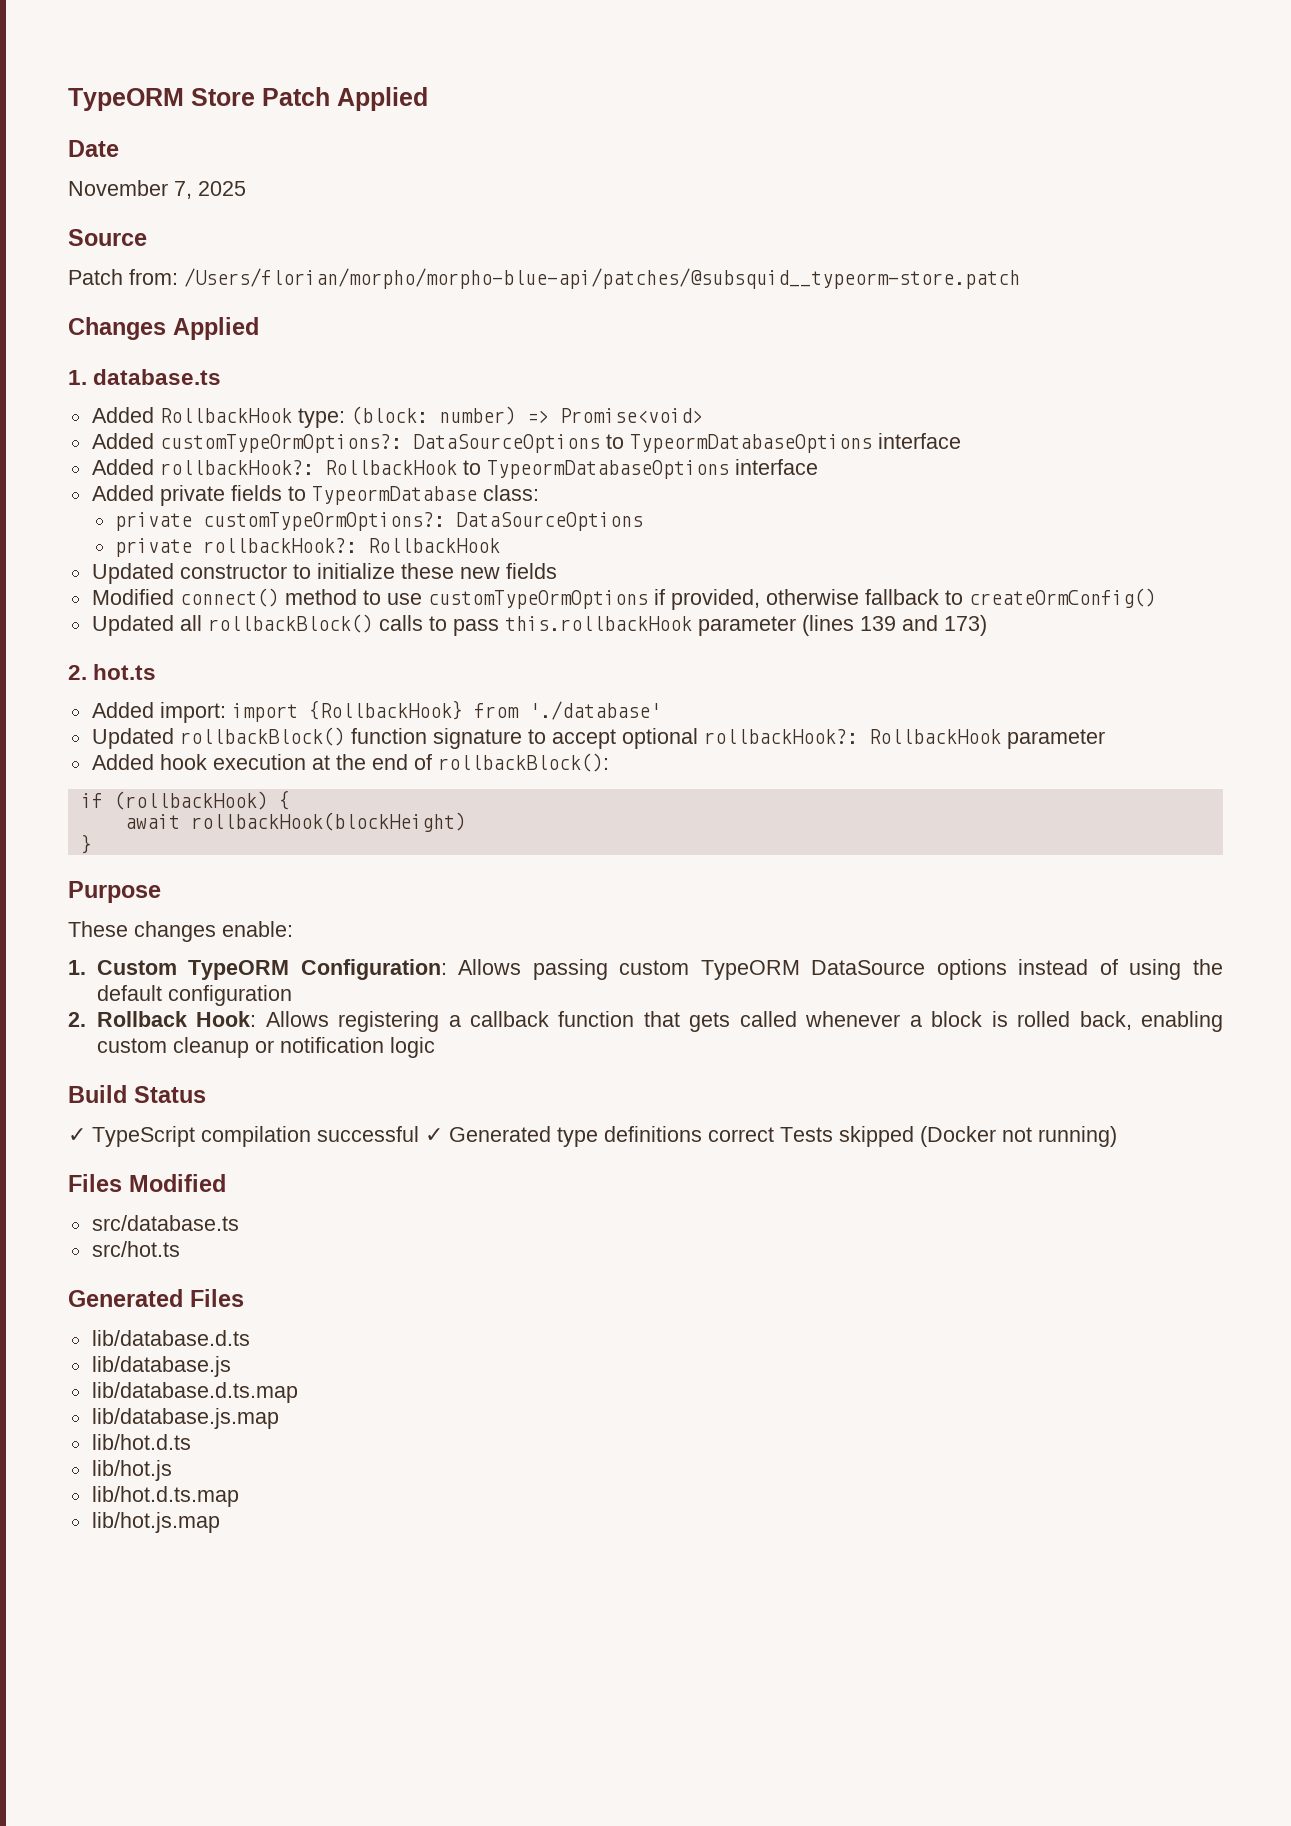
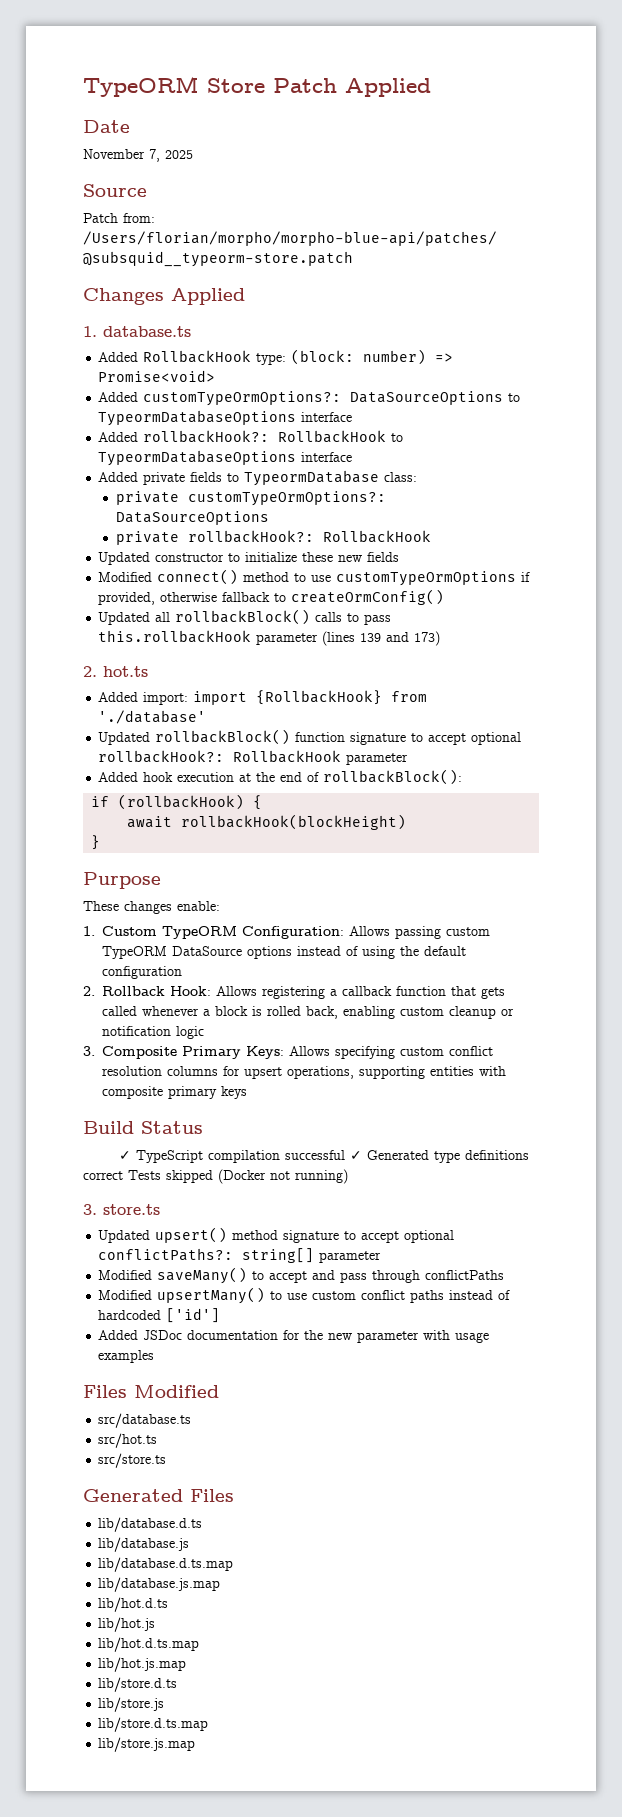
+ 3. Composite Primary Keys: Allows specifying custom conflict resolution columns for upsert operations, supporting entities with composite primary keys
+ 3. store.ts
+ Updated upsert() method signature to accept optional conflictPaths?: string[] parameter
+ Modified saveMany() to accept and pass through conflictPaths
+ Modified upsertMany() to use custom conflict paths instead of hardcoded ['id']
+ Added JSDoc documentation for the new parameter with usage examples
+ src/store.ts
+ lib/store.d.ts
+ lib/store.js
+ lib/store.d.ts.map
+ lib/store.js.map

